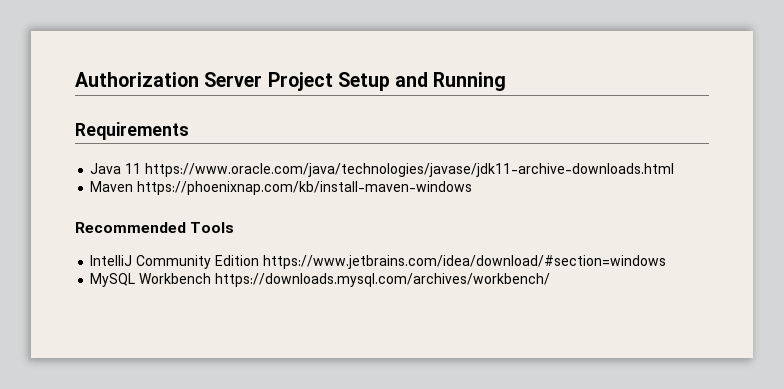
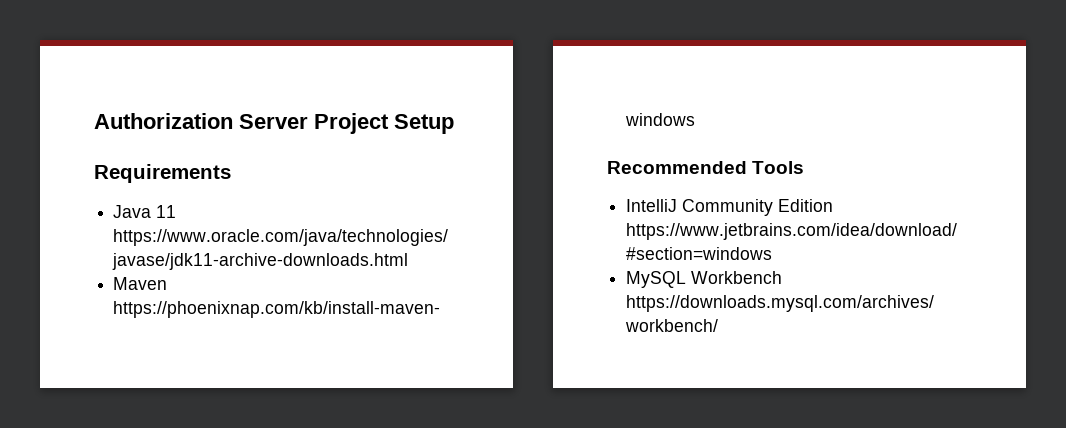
- Authorization Server Project Setup and Running
+ Authorization Server Project Setup

